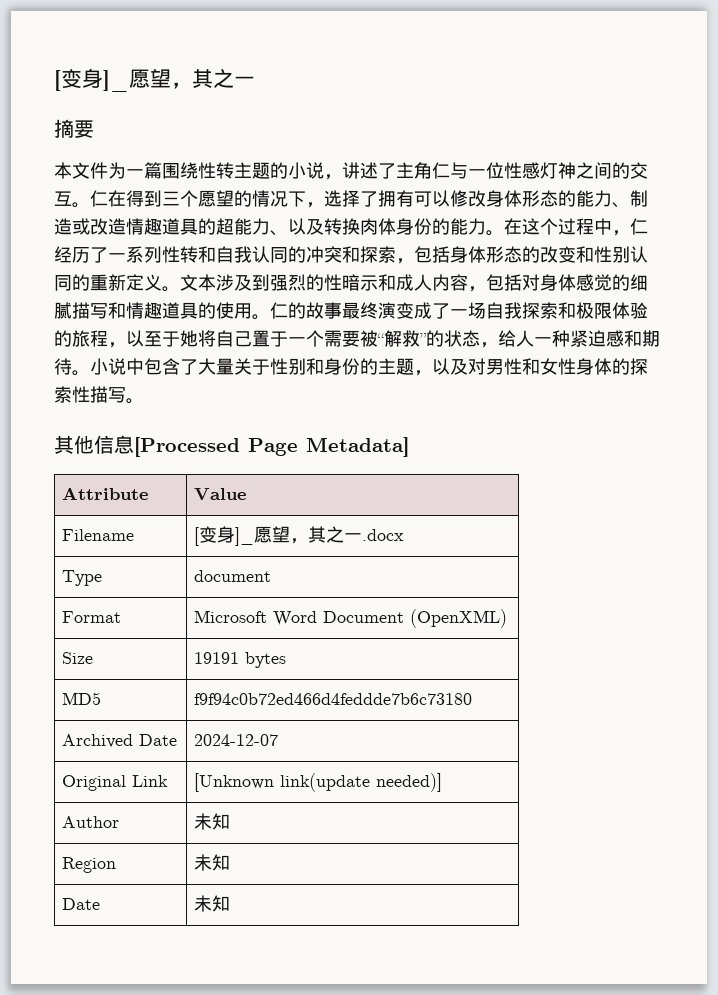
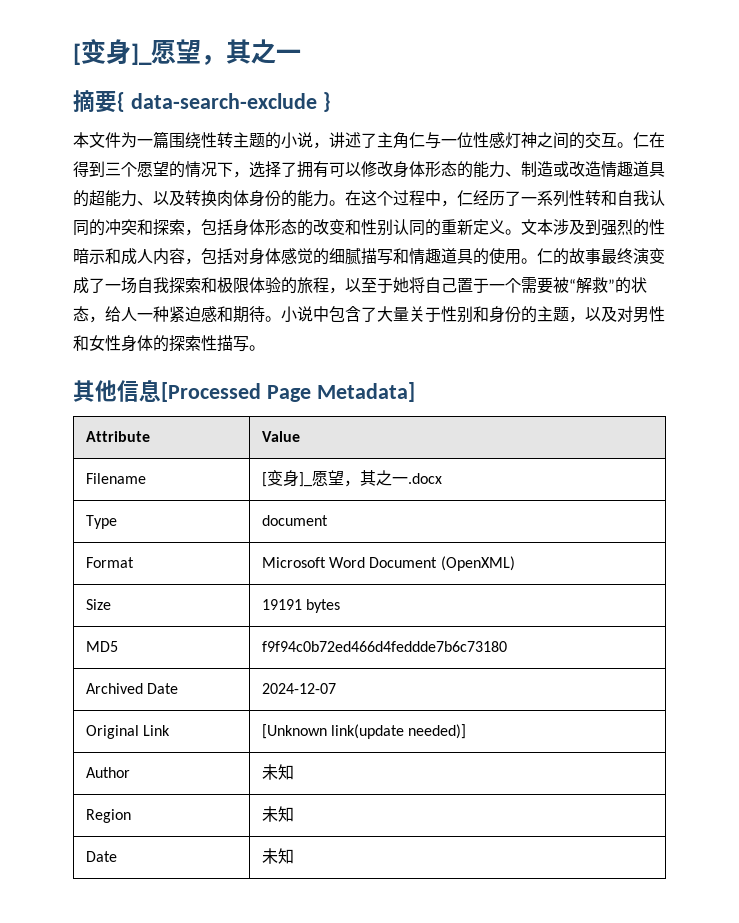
- 摘要
+ 摘要{ data-search-exclude }

